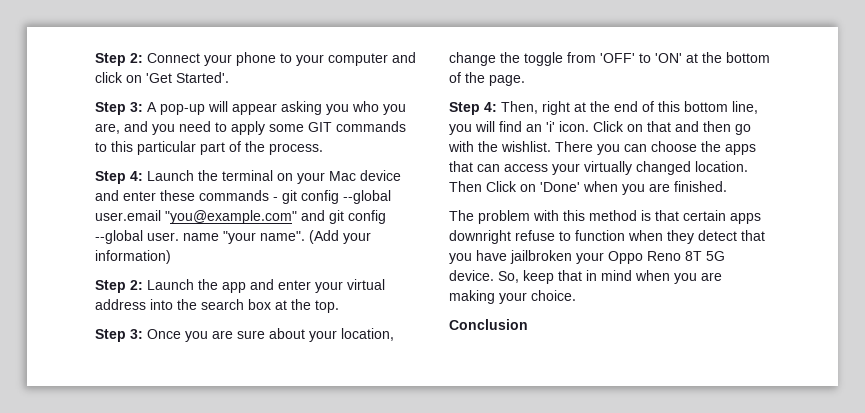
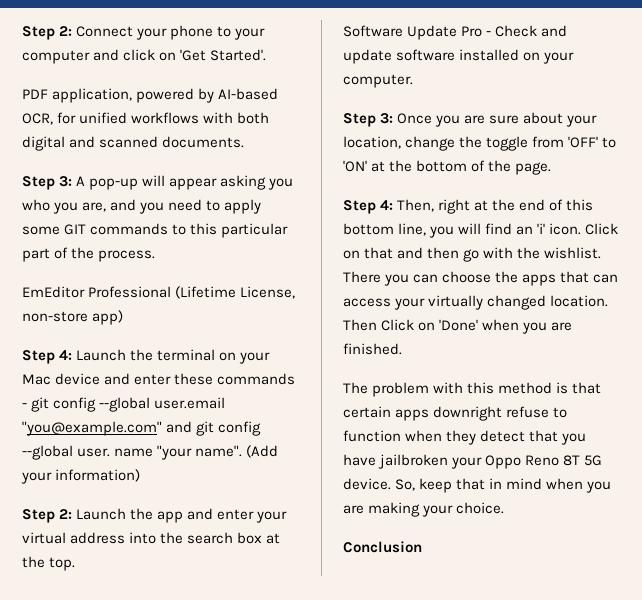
+ PDF application, powered by AI-based OCR, for unified workflows with both digital and scanned documents.
+ EmEditor Professional (Lifetime License, non-store app)
+ Software Update Pro - Check and update software installed on your computer.

